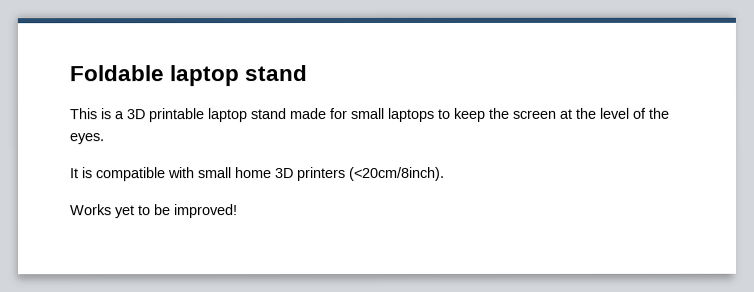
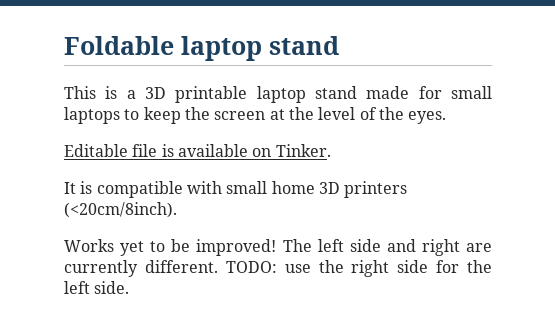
+ Editable file is available on Tinker.
+ The left side and right are currently different. TODO: use the right side for the left side.

